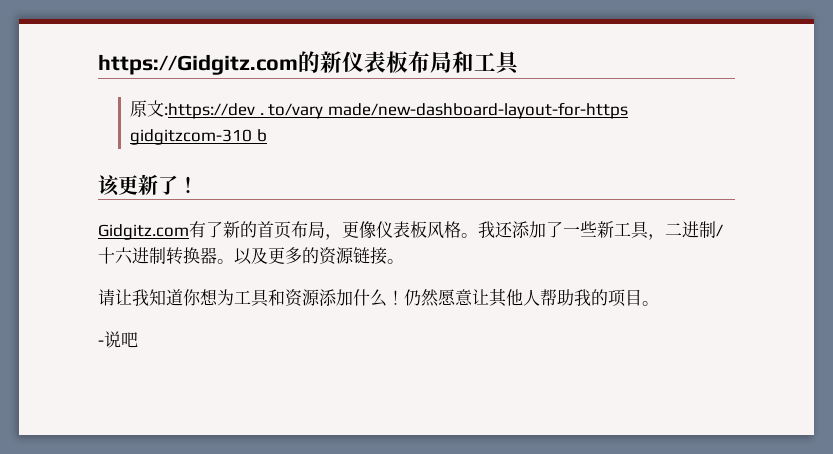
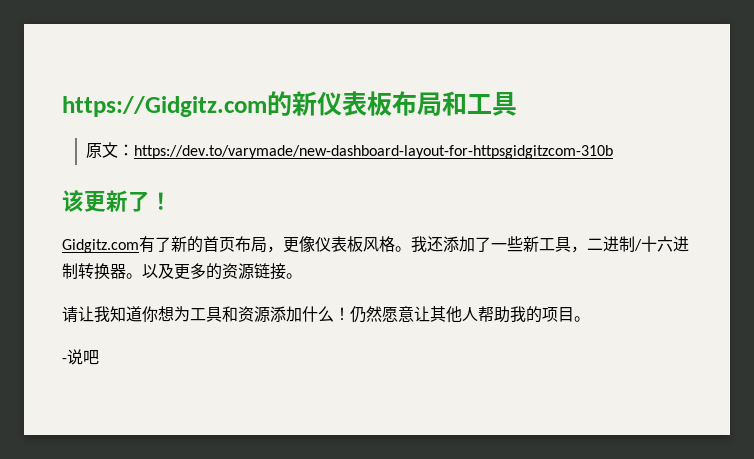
- 原文:https://dev . to/vary made/new-dashboard-layout-for-https gidgitzcom-310 b
+ 原文：https://dev.to/varymade/new-dashboard-layout-for-httpsgidgitzcom-310b

